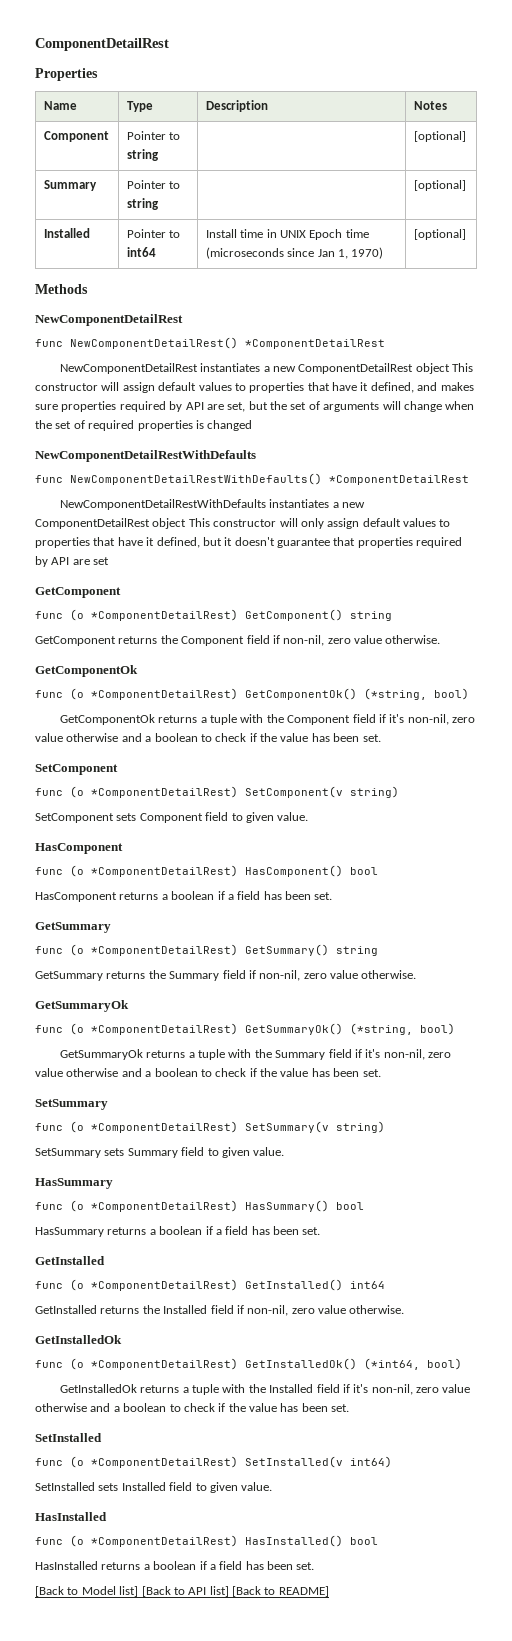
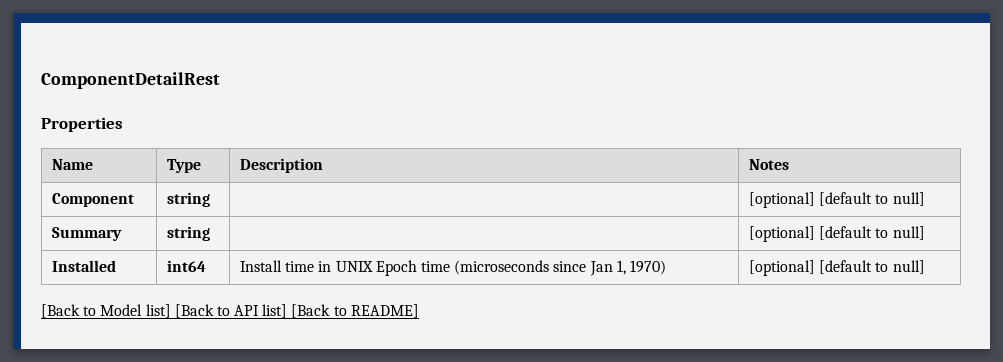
- Component | Pointer to string | | [optional]
+ Component | string | | [optional] [default to null]
- Summary | Pointer to string | | [optional]
+ Summary | string | | [optional] [default to null]
- Installed | Pointer to int64 | Install time in UNIX Epoch time (microseconds since Jan 1, 1970) | [optional]
- Methods
- NewComponentDetailRest
- func NewComponentDetailRest() *ComponentDetailRest
- NewComponentDetailRest instantiates a new ComponentDetailRest object This constructor will assign default values to properties that have it defined, and makes sure properties required by API are set, but the set of arguments will change when the set of required properties is changed
- NewComponentDetailRestWithDefaults
- func NewComponentDetailRestWithDefaults() *ComponentDetailRest
- NewComponentDetailRestWithDefaults instantiates a new ComponentDetailRest object This constructor will only assign default values to properties that have it defined, but it doesn't guarantee that properties required by API are set
- GetComponent
- func (o *ComponentDetailRest) GetComponent() string
- GetComponent returns the Component field if non-nil, zero value otherwise.
- GetComponentOk
- func (o *ComponentDetailRest) GetComponentOk() (*string, bool)
- GetComponentOk returns a tuple with the Component field if it's non-nil, zero value otherwise and a boolean to check if the value has been set.
- SetComponent
- func (o *ComponentDetailRest) SetComponent(v string)
- SetComponent sets Component field to given value.
- HasComponent
- func (o *ComponentDetailRest) HasComponent() bool
- HasComponent returns a boolean if a field has been set.
- GetSummary
- func (o *ComponentDetailRest) GetSummary() string
- GetSummary returns the Summary field if non-nil, zero value otherwise.
- GetSummaryOk
- func (o *ComponentDetailRest) GetSummaryOk() (*string, bool)
- GetSummaryOk returns a tuple with the Summary field if it's non-nil, zero value otherwise and a boolean to check if the value has been set.
- SetSummary
- func (o *ComponentDetailRest) SetSummary(v string)
- SetSummary sets Summary field to given value.
- HasSummary
- func (o *ComponentDetailRest) HasSummary() bool
- HasSummary returns a boolean if a field has been set.
- GetInstalled
- func (o *ComponentDetailRest) GetInstalled() int64
- GetInstalled returns the Installed field if non-nil, zero value otherwise.
- GetInstalledOk
- func (o *ComponentDetailRest) GetInstalledOk() (*int64, bool)
- GetInstalledOk returns a tuple with the Installed field if it's non-nil, zero value otherwise and a boolean to check if the value has been set.
- SetInstalled
- func (o *ComponentDetailRest) SetInstalled(v int64)
- SetInstalled sets Installed field to given value.
- HasInstalled
- func (o *ComponentDetailRest) HasInstalled() bool
- HasInstalled returns a boolean if a field has been set.
+ Installed | int64 | Install time in UNIX Epoch time (microseconds since Jan 1, 1970) | [optional] [default to null]

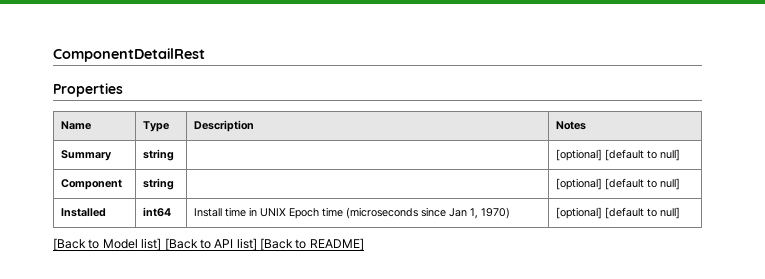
+ Summary | string | | [optional] [default to null]
  Component | string | | [optional] [default to null]
- Summary | string | | [optional] [default to null]

